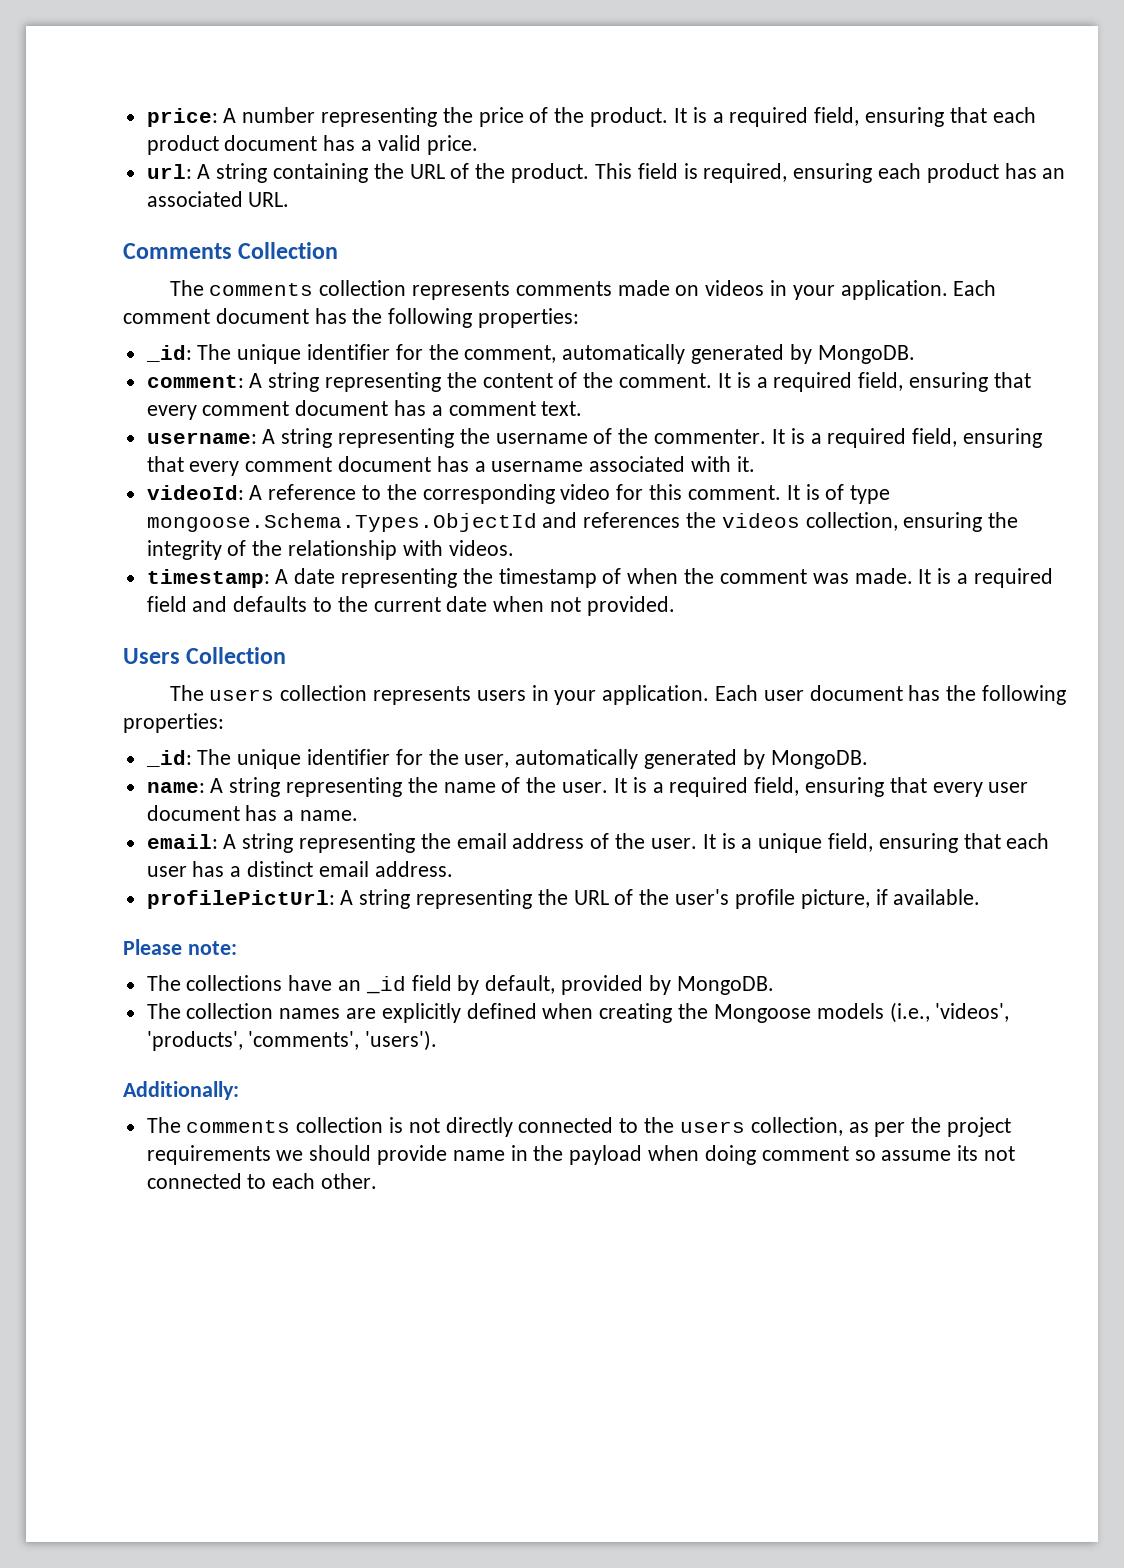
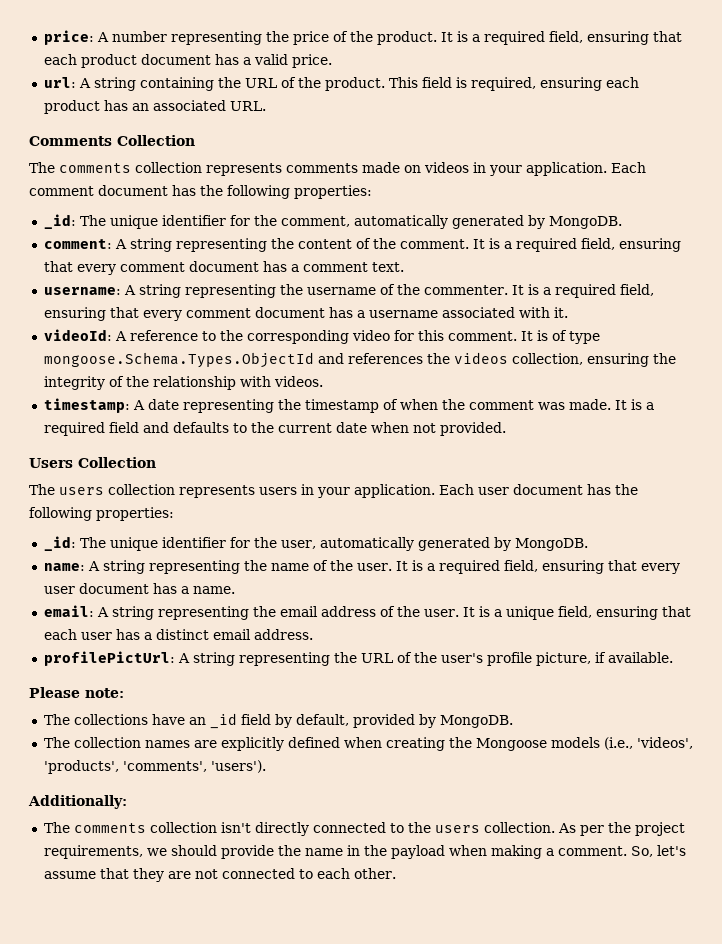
- The comments collection is not directly connected to the users collection, as per the project requirements we should provide name in the payload when doing comment so assume its not connected to each other.
+ The comments collection isn't directly connected to the users collection. As per the project requirements, we should provide the name in the payload when making a comment. So, let's assume that they are not connected to each other.

